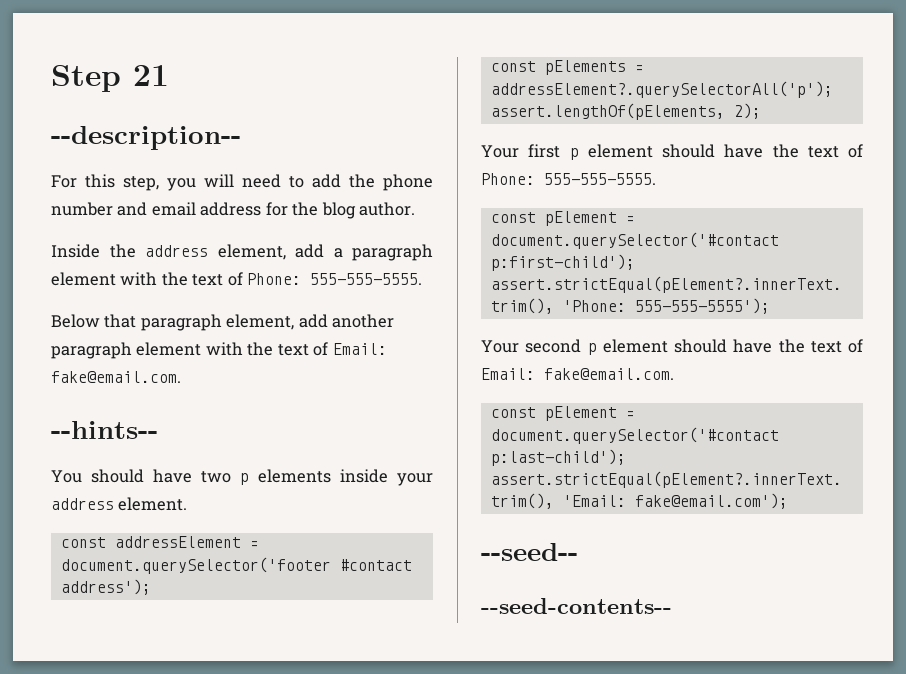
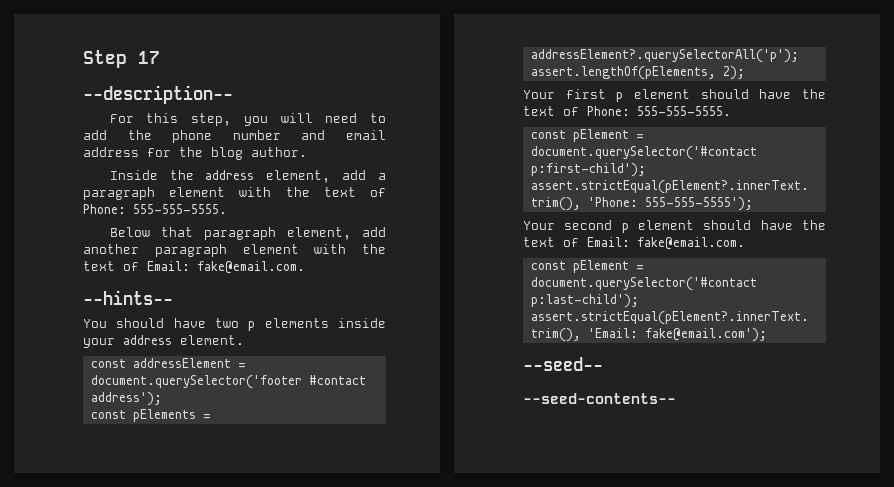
- Step 21
+ Step 17

